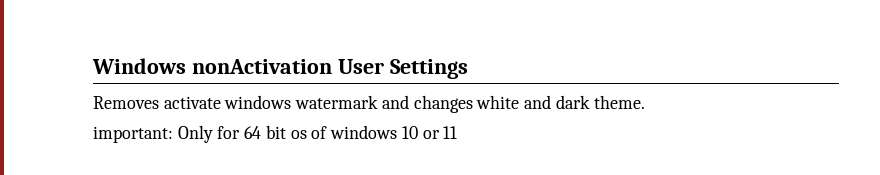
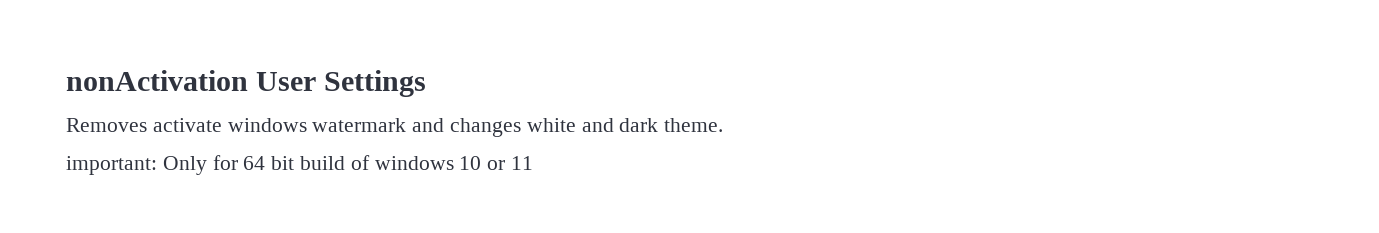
- Windows nonActivation User Settings
+ nonActivation User Settings
- important: Only for 64 bit os of windows 10 or 11
+ important: Only for 64 bit build of windows 10 or 11

